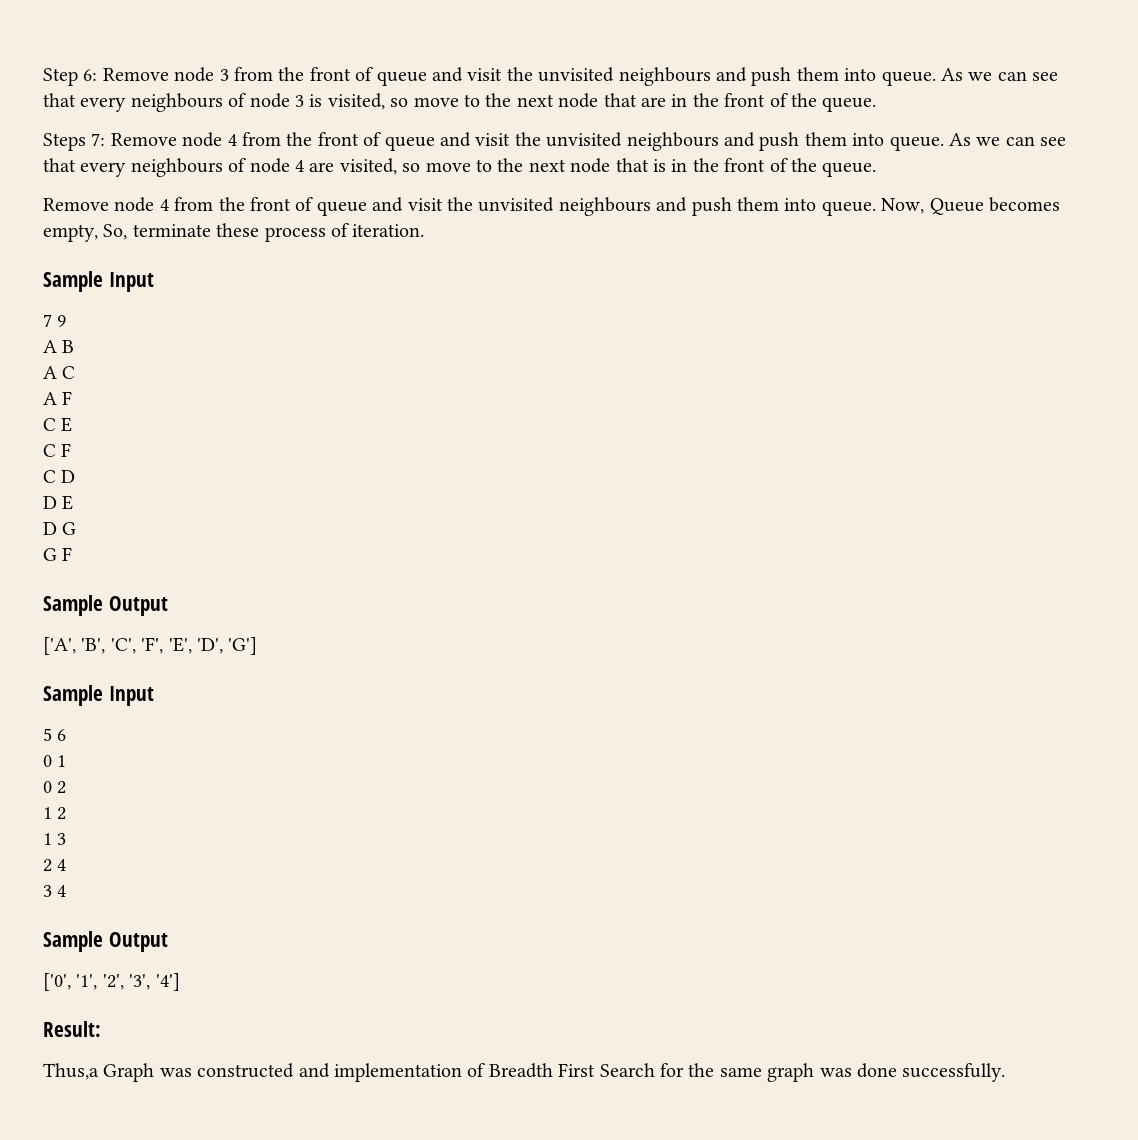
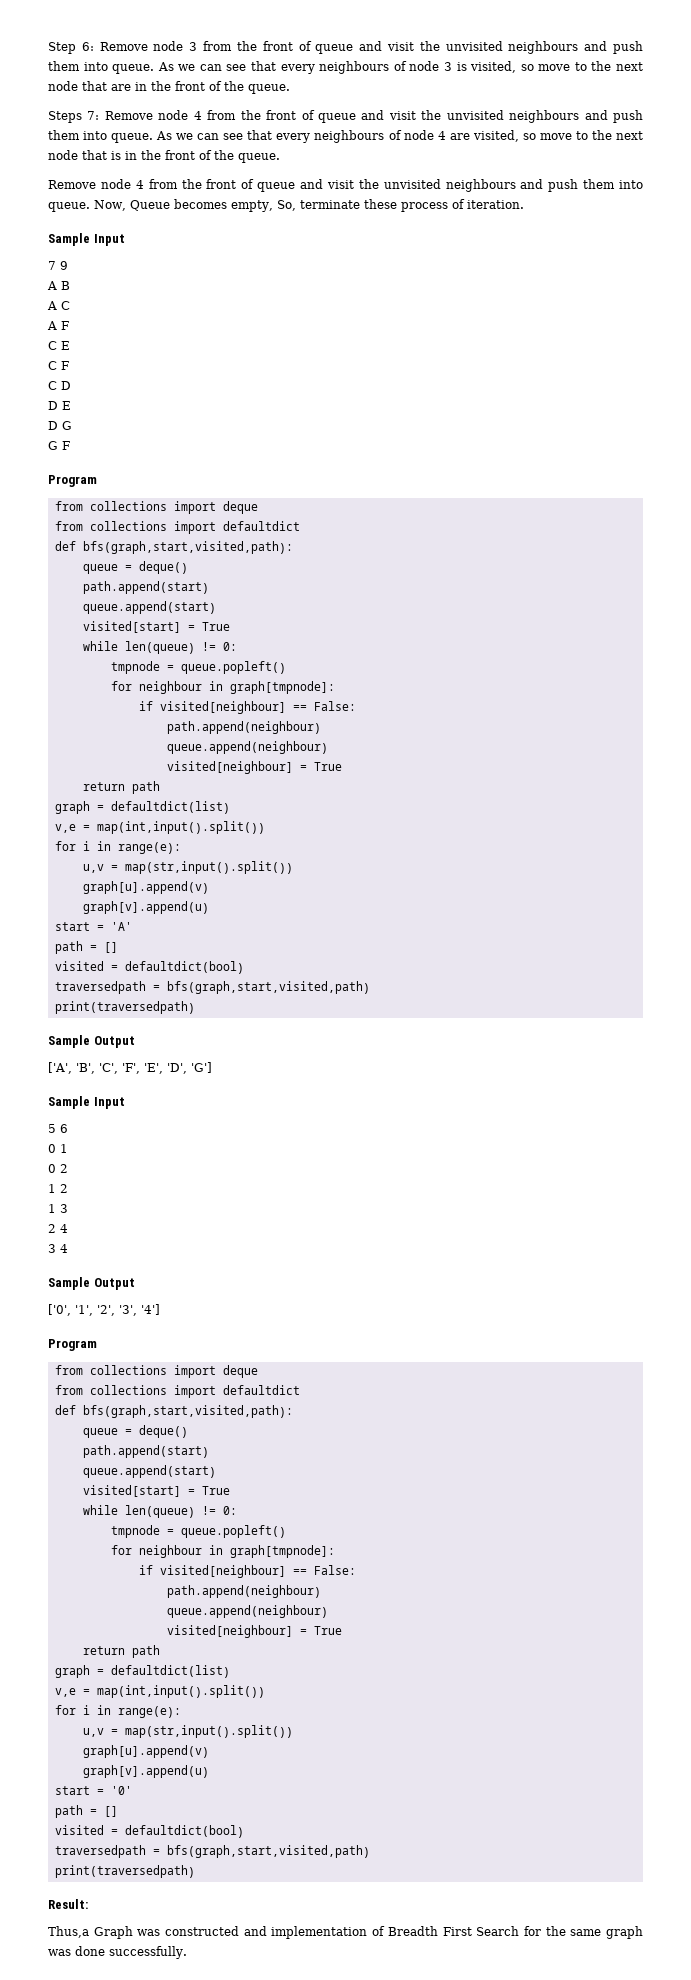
  G F
+ Program
+ from collections import deque
+ from collections import defaultdict
+ def bfs(graph,start,visited,path):
+ queue = deque()
+ path.append(start)
+ queue.append(start)
+ visited[start] = True
+ while len(queue) != 0:
+ tmpnode = queue.popleft()
+ for neighbour in graph[tmpnode]:
+ if visited[neighbour] == False:
+ path.append(neighbour)
+ queue.append(neighbour)
+ visited[neighbour] = True
+ return path
+ graph = defaultdict(list)
+ v,e = map(int,input().split())
+ for i in range(e):
+ u,v = map(str,input().split())
+ graph[u].append(v)
+ graph[v].append(u)
+ start = 'A'
+ path = []
+ visited = defaultdict(bool)
+ traversedpath = bfs(graph,start,visited,path)
+ print(traversedpath)
  ['0', '1', '2', '3', '4']
+ Program
+ from collections import deque
+ from collections import defaultdict
+ def bfs(graph,start,visited,path):
+ queue = deque()
+ path.append(start)
+ queue.append(start)
+ visited[start] = True
+ while len(queue) != 0:
+ tmpnode = queue.popleft()
+ for neighbour in graph[tmpnode]:
+ if visited[neighbour] == False:
+ path.append(neighbour)
+ queue.append(neighbour)
+ visited[neighbour] = True
+ return path
+ graph = defaultdict(list)
+ v,e = map(int,input().split())
+ for i in range(e):
+ u,v = map(str,input().split())
+ graph[u].append(v)
+ graph[v].append(u)
+ start = '0'
+ path = []
+ visited = defaultdict(bool)
+ traversedpath = bfs(graph,start,visited,path)
+ print(traversedpath)

